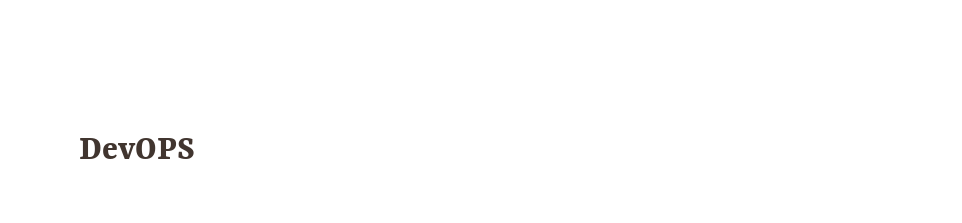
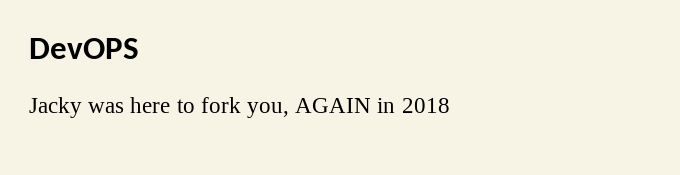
+ Jacky was here to fork you, AGAIN in 2018

